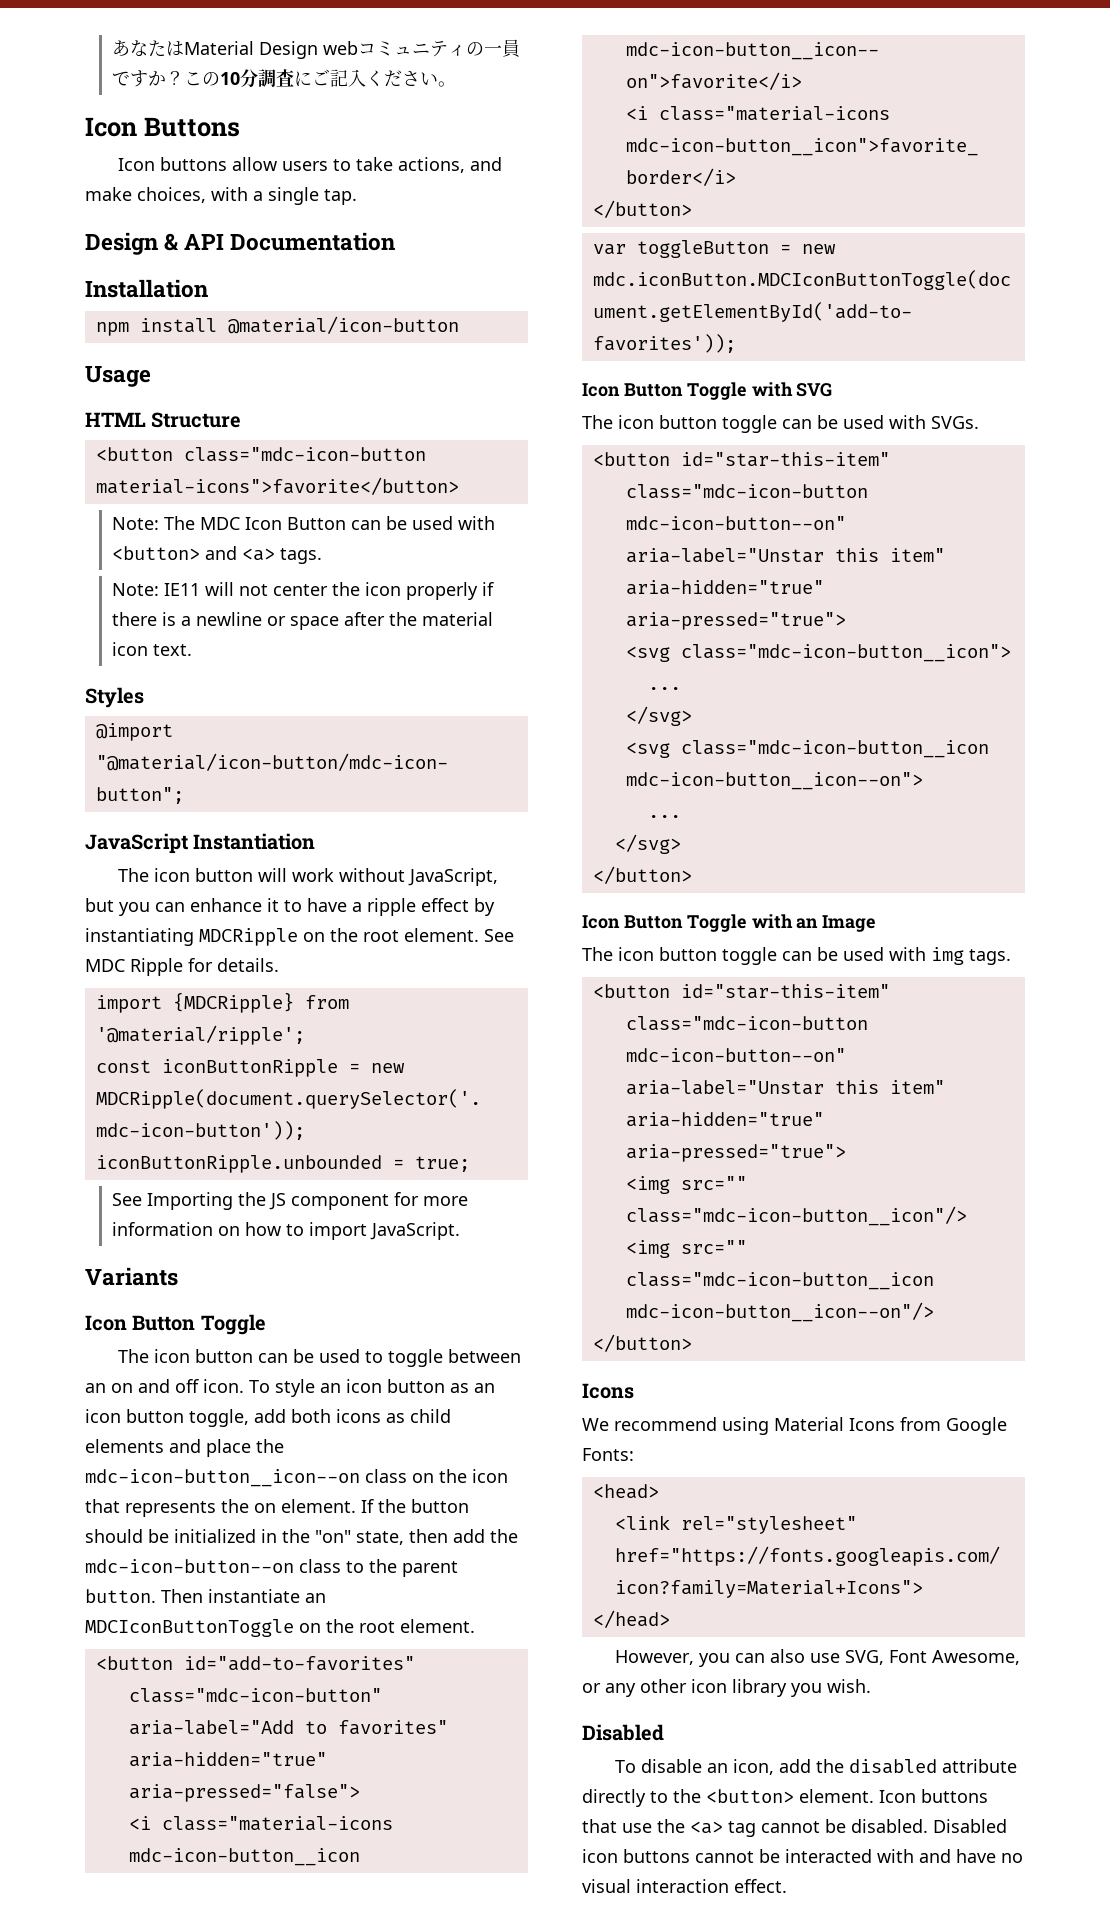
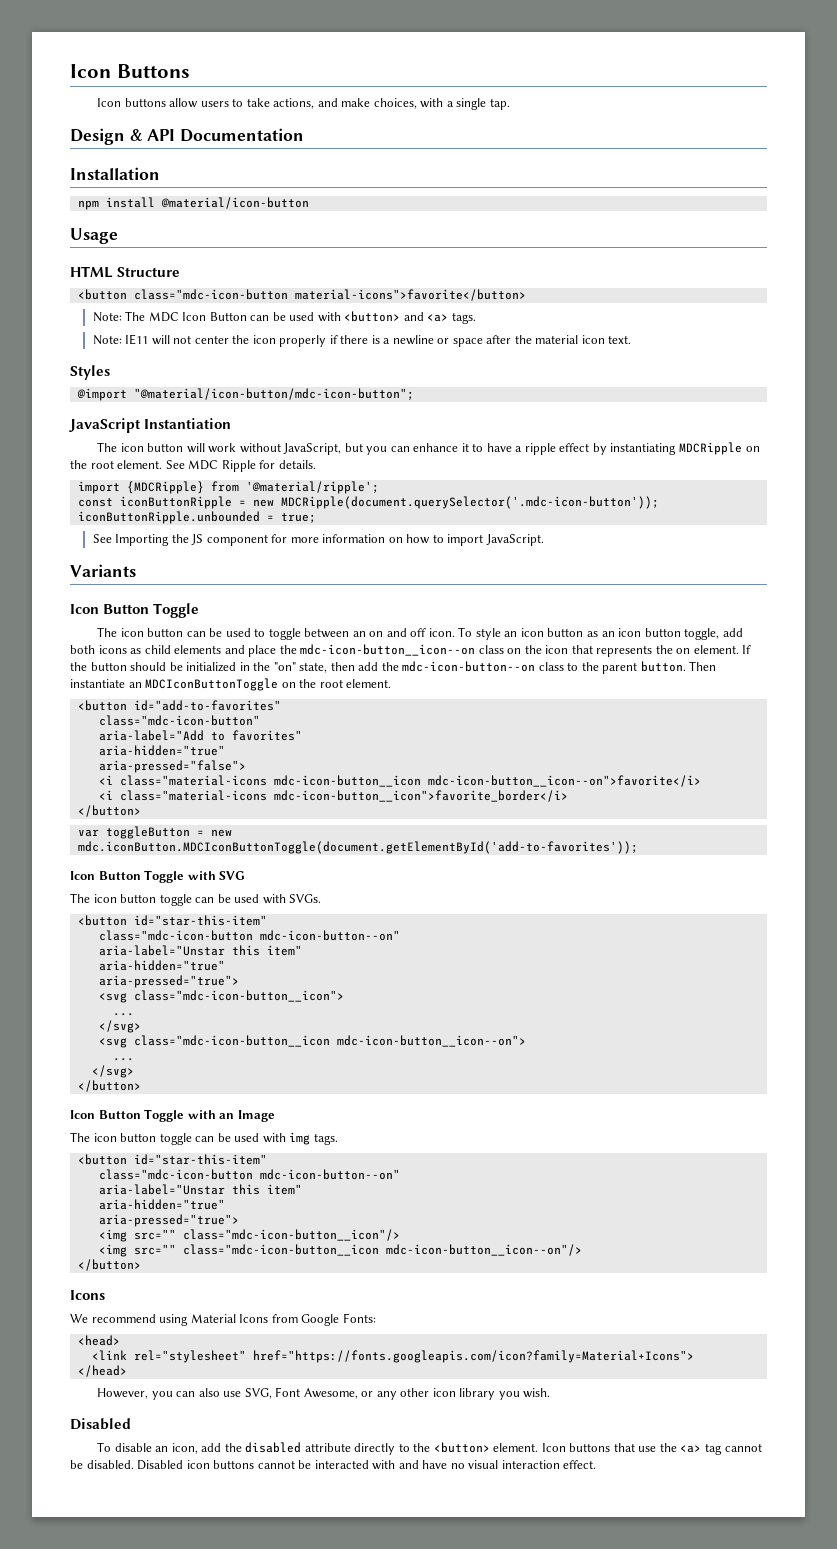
- あなたはMaterial Design webコミュニティの一員ですか？この10分調査にご記入ください。

